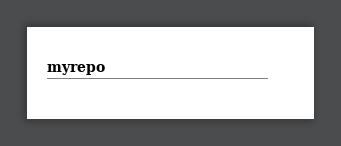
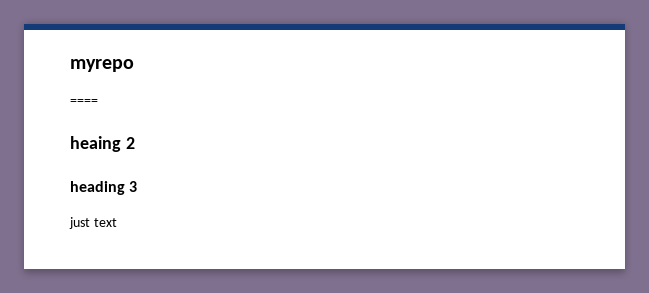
+ ====
+ heaing 2
+ heading 3
+ just text

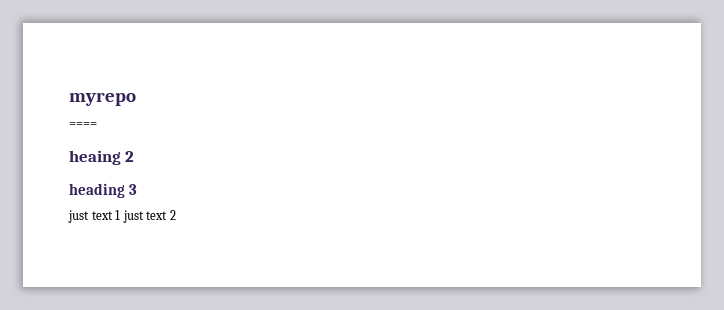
- just text
+ just text 1 just text 2

